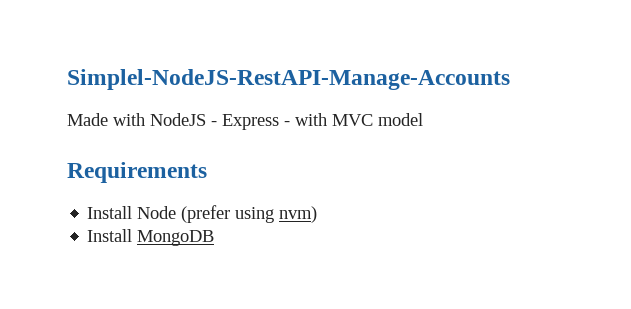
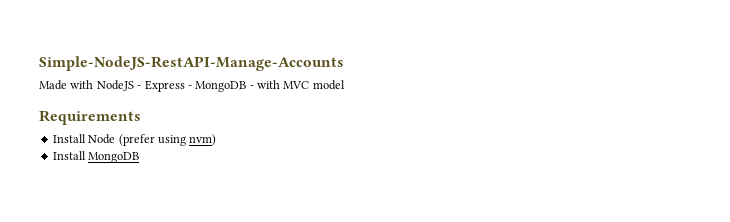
- Simplel-NodeJS-RestAPI-Manage-Accounts
+ Simple-NodeJS-RestAPI-Manage-Accounts
- Made with NodeJS - Express - with MVC model
+ Made with NodeJS - Express - MongoDB - with MVC model

